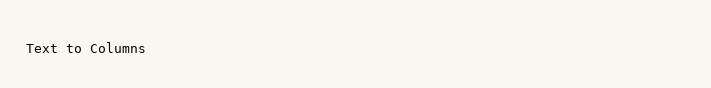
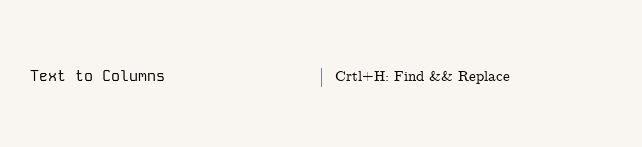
+ Crtl+H: Find && Replace

